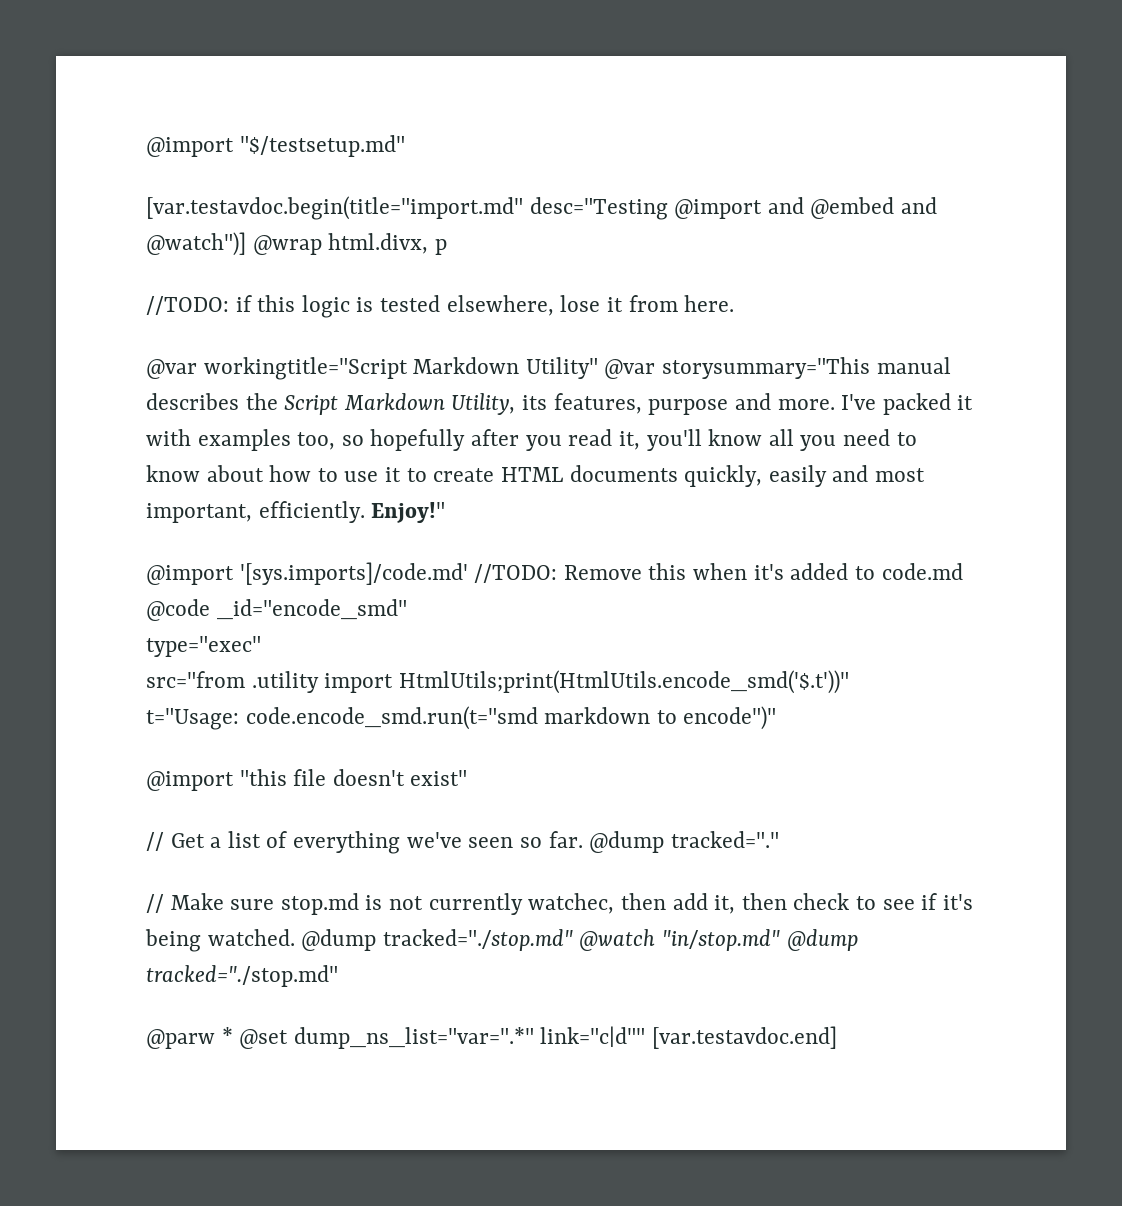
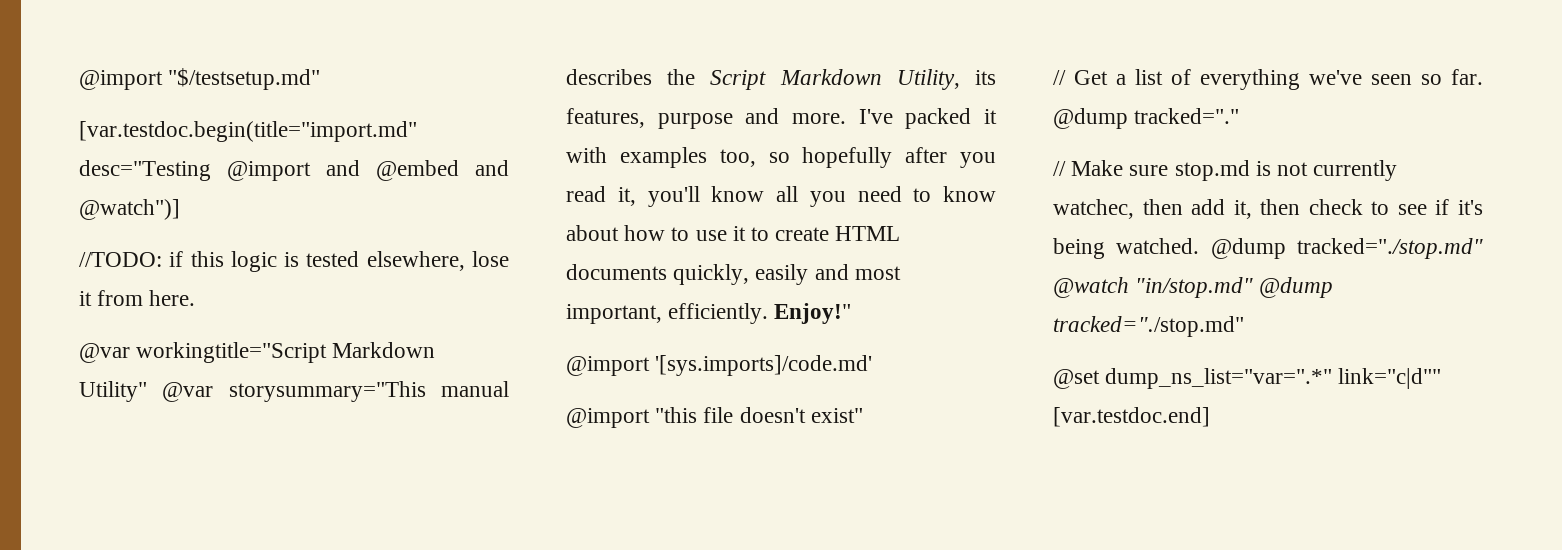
- [var.testavdoc.begin(title="import.md" desc="Testing @import and @embed and @watch")] @wrap html.divx, p
+ [var.testdoc.begin(title="import.md" desc="Testing @import and @embed and @watch")]
- @import '[sys.imports]/code.md' //TODO: Remove this when it's added to code.md @code _id="encode_smd"
- type="exec"
- src="from .utility import HtmlUtils;print(HtmlUtils.encode_smd('$.t'))"
- t="Usage: code.encode_smd.run(t="smd markdown to encode")"
+ @import '[sys.imports]/code.md'
- @parw * @set dump_ns_list="var=".*" link="c|d"" [var.testavdoc.end]
+ @set dump_ns_list="var=".*" link="c|d"" [var.testdoc.end]

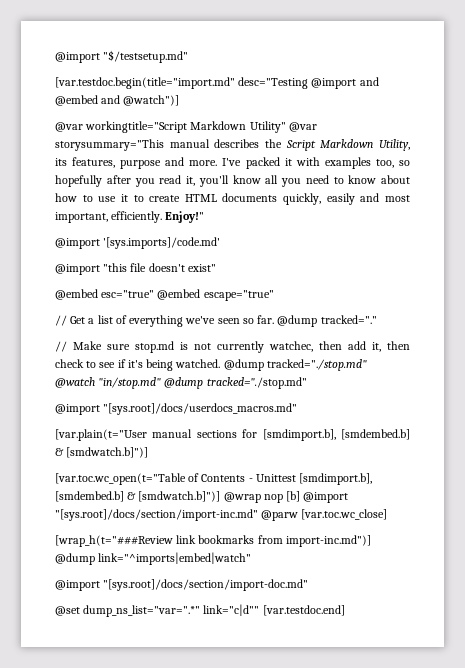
- //TODO: if this logic is tested elsewhere, lose it from here.
+ @embed esc="true" @embed escape="true"
+ @import "[sys.root]/docs/userdocs_macros.md"
+ [var.plain(t="User manual sections for [smdimport.b], [smdembed.b] & [smdwatch.b]")]
+ [var.toc.wc_open(t="Table of Contents - Unittest [smdimport.b], [smdembed.b] & [smdwatch.b]")] @wrap nop [b] @import "[sys.root]/docs/section/import-inc.md" @parw [var.toc.wc_close]
+ [wrap_h(t="###Review link bookmarks from import-inc.md")] @dump link="^imports|embed|watch"
+ @import "[sys.root]/docs/section/import-doc.md"

